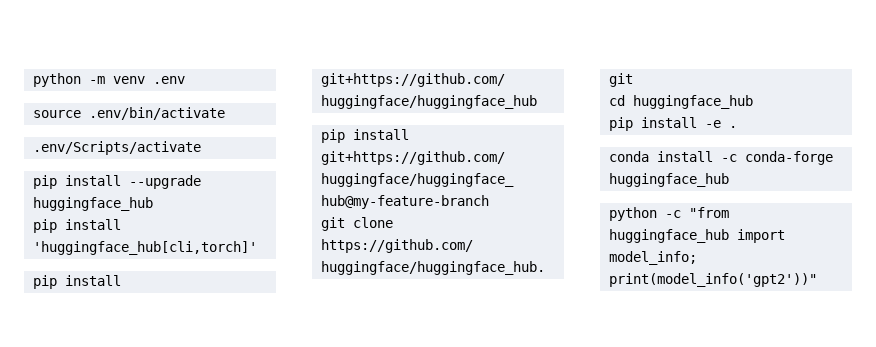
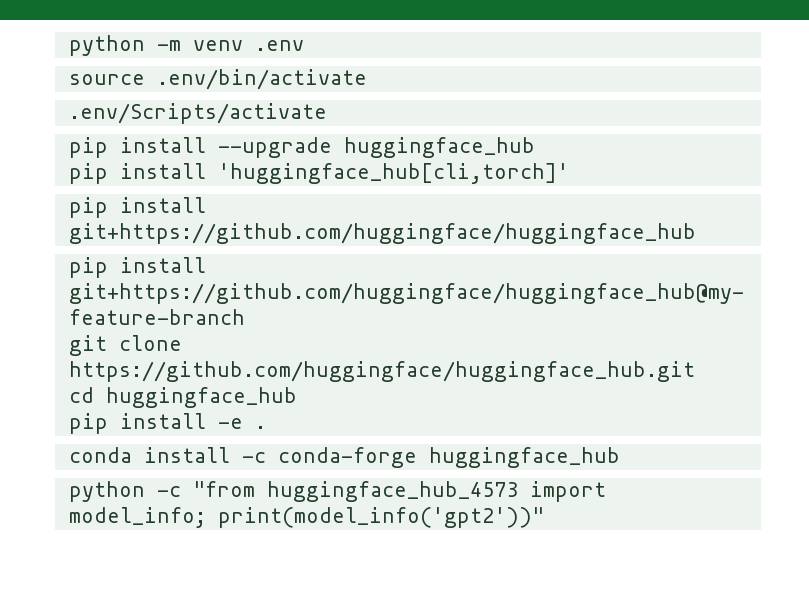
- python -c "from huggingface_hub import model_info; print(model_info('gpt2'))"
+ python -c "from huggingface_hub_4573 import model_info; print(model_info('gpt2'))"

